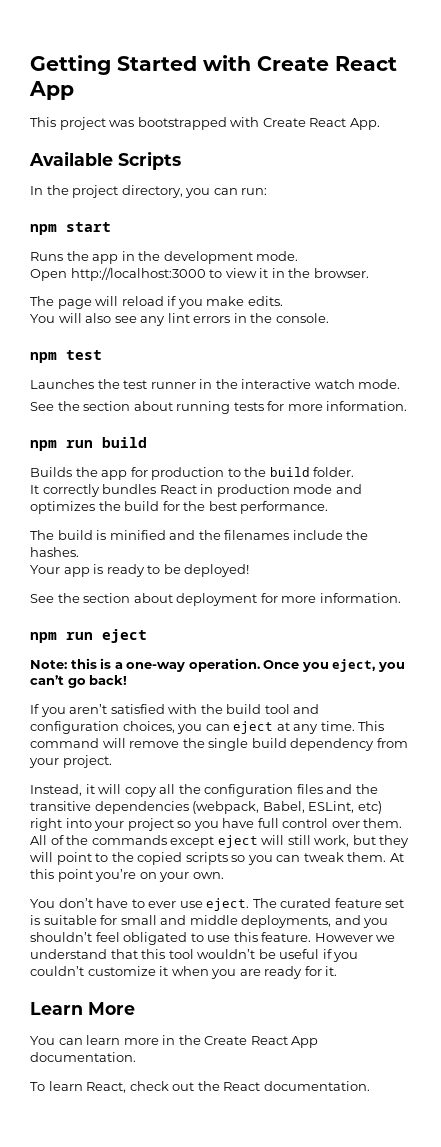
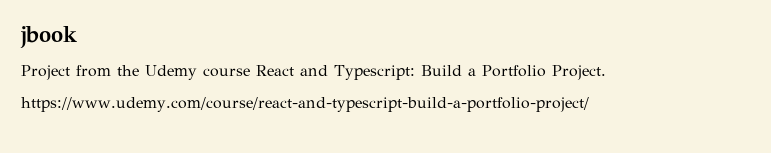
- Getting Started with Create React App
- This project was bootstrapped with Create React App.
- Available Scripts
- In the project directory, you can run:
- npm start
- Runs the app in the development mode.
- Open http://localhost:3000 to view it in the browser.
- The page will reload if you make edits.
- You will also see any lint errors in the console.
- npm test
- Launches the test runner in the interactive watch mode.
- See the section about running tests for more information.
- npm run build
- Builds the app for production to the build folder.
- It correctly bundles React in production mode and optimizes the build for the best performance.
- The build is minified and the filenames include the hashes.
- Your app is ready to be deployed!
- See the section about deployment for more information.
- npm run eject
- Note: this is a one-way operation. Once you eject, you can’t go back!
- If you aren’t satisfied with the build tool and configuration choices, you can eject at any time. This command will remove the single build dependency from your project.
- Instead, it will copy all the configuration files and the transitive dependencies (webpack, Babel, ESLint, etc) right into your project so you have full control over them. All of the commands except eject will still work, but they will point to the copied scripts so you can tweak them. At this point you’re on your own.
- You don’t have to ever use eject. The curated feature set is suitable for small and middle deployments, and you shouldn’t feel obligated to use this feature. However we understand that this tool wouldn’t be useful if you couldn’t customize it when you are ready for it.
- Learn More
- You can learn more in the Create React App documentation.
- To learn React, check out the React documentation.
+ jbook
+ Project from the Udemy course React and Typescript: Build a Portfolio Project.
+ https://www.udemy.com/course/react-and-typescript-build-a-portfolio-project/

